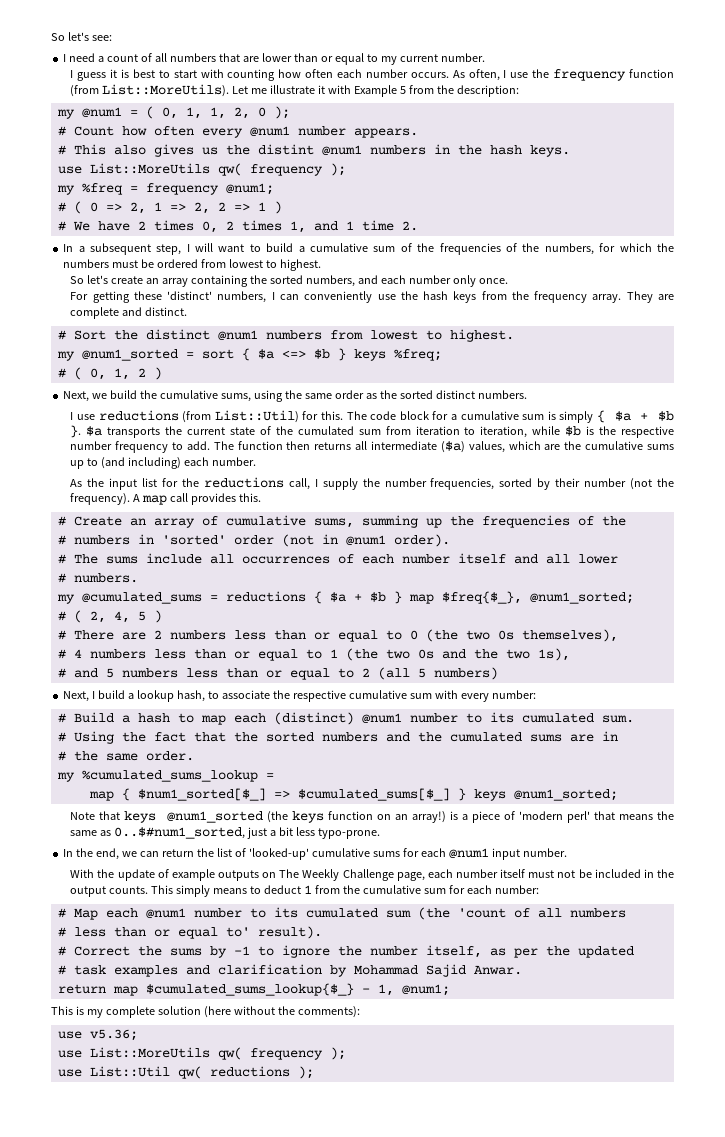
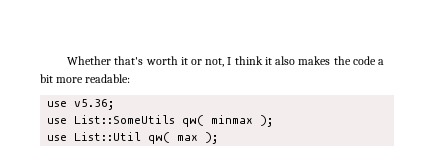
- So let's see:
- I need a count of all numbers that are lower than or equal to my current number.
- I guess it is best to start with counting how often each number occurs. As often, I use the frequency function (from List::MoreUtils). Let me illustrate it with Example 5 from the description:
- my @num1 = ( 0, 1, 1, 2, 0 );
- # Count how often every @num1 number appears.
- # This also gives us the distint @num1 numbers in the hash keys.
- use List::MoreUtils qw( frequency );
- my %freq = frequency @num1;
- # ( 0 => 2, 1 => 2, 2 => 1 )
- # We have 2 times 0, 2 times 1, and 1 time 2.
- In a subsequent step, I will want to build a cumulative sum of the frequencies of the numbers, for which the numbers must be ordered from lowest to highest.
- So let's create an array containing the sorted numbers, and each number only once.
- For getting these 'distinct' numbers, I can conveniently use the hash keys from the frequency array. They are complete and distinct.
- # Sort the distinct @num1 numbers from lowest to highest.
- my @num1_sorted = sort { $a <=> $b } keys %freq;
- # ( 0, 1, 2 )
- Next, we build the cumulative sums, using the same order as the sorted distinct numbers.
- I use reductions (from List::Util) for this. The code block for a cumulative sum is simply { $a + $b }. $a transports the current state of the cumulated sum from iteration to iteration, while $b is the respective number frequency to add. The function then returns all intermediate ($a) values, which are the cumulative sums up to (and including) each number.
- As the input list for the reductions call, I supply the number frequencies, sorted by their number (not the frequency). A map call provides this.
- # Create an array of cumulative sums, summing up the frequencies of the
- # numbers in 'sorted' order (not in @num1 order).
- # The sums include all occurrences of each number itself and all lower
- # numbers.
- my @cumulated_sums = reductions { $a + $b } map $freq{$_}, @num1_sorted;
- # ( 2, 4, 5 )
- # There are 2 numbers less than or equal to 0 (the two 0s themselves),
- # 4 numbers less than or equal to 1 (the two 0s and the two 1s),
- # and 5 numbers less than or equal to 2 (all 5 numbers)
- Next, I build a lookup hash, to associate the respective cumulative sum with every number:
- # Build a hash to map each (distinct) @num1 number to its cumulated sum.
- # Using the fact that the sorted numbers and the cumulated sums are in
- # the same order.
- my %cumulated_sums_lookup =
- map { $num1_sorted[$_] => $cumulated_sums[$_] } keys @num1_sorted;
- Note that keys @num1_sorted (the keys function on an array!) is a piece of 'modern perl' that means the same as 0..$#num1_sorted, just a bit less typo-prone.
- In the end, we can return the list of 'looked-up' cumulative sums for each @num1 input number.
- With the update of example outputs on The Weekly Challenge page, each number itself must not be included in the output counts. This simply means to deduct 1 from the cumulative sum for each number:
- # Map each @num1 number to its cumulated sum (the 'count of all numbers
- # less than or equal to' result).
- # Correct the sums by -1 to ignore the number itself, as per the updated
- # task examples and clarification by Mohammad Sajid Anwar.
- return map $cumulated_sums_lookup{$_} - 1, @num1;
- This is my complete solution (here without the comments):
+ Whether that's worth it or not, I think it also makes the code a bit more readable:
  use v5.36;
- use List::MoreUtils qw( frequency );
+ use List::SomeUtils qw( minmax );
- use List::Util qw( reductions );
+ use List::Util qw( max );

